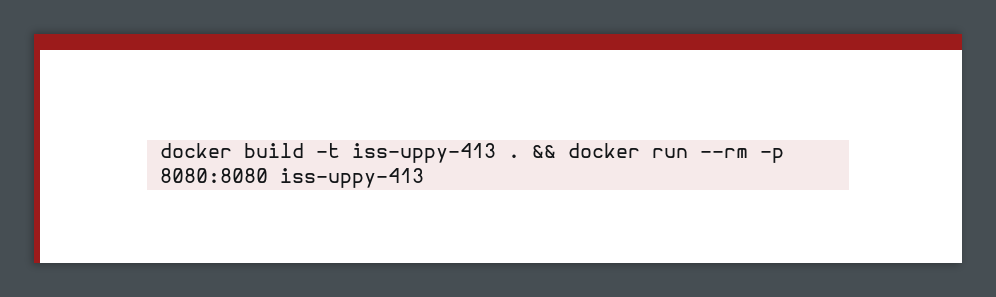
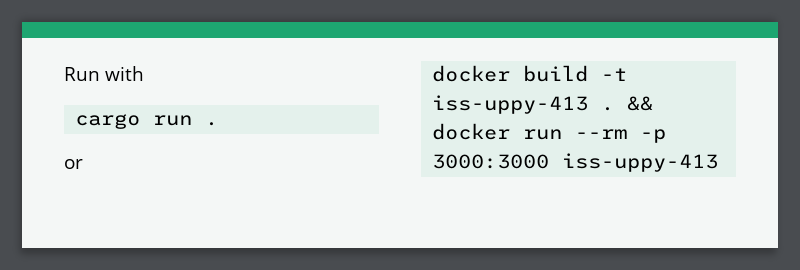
+ Run with
+ cargo run .
+ or
- && docker run --rm -p 8080:8080 iss-uppy-413
+ && docker run --rm -p 3000:3000 iss-uppy-413

